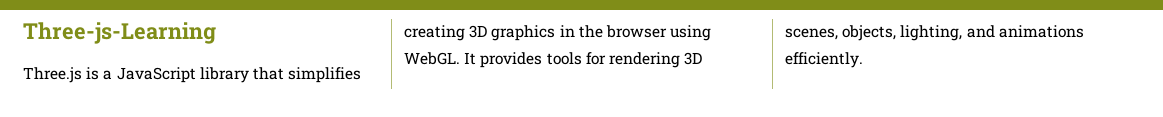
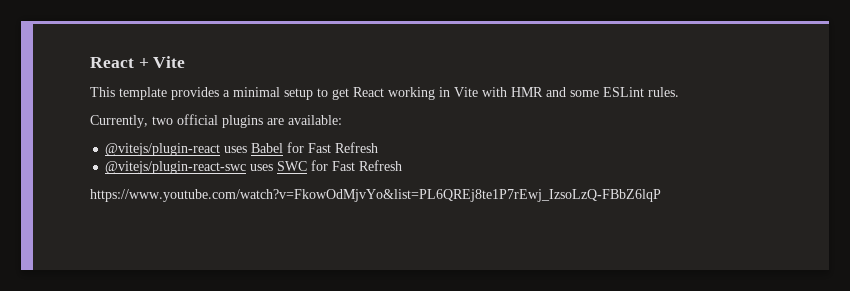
- Three-js-Learning
- Three.js is a JavaScript library that simplifies creating 3D graphics in the browser using WebGL. It provides tools for rendering 3D scenes, objects, lighting, and animations efficiently.
+ React + Vite
+ This template provides a minimal setup to get React working in Vite with HMR and some ESLint rules.
+ Currently, two official plugins are available:
+ @vitejs/plugin-react uses Babel for Fast Refresh
+ @vitejs/plugin-react-swc uses SWC for Fast Refresh
+ https://www.youtube.com/watch?v=FkowOdMjvYo&list=PL6QREj8te1P7rEwj_IzsoLzQ-FBbZ6lqP

